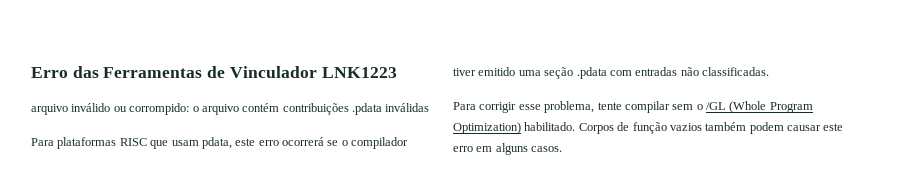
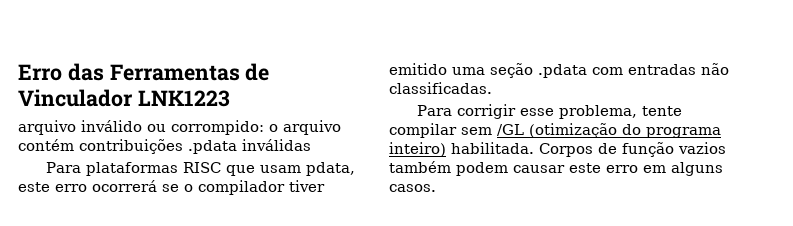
- Para corrigir esse problema, tente compilar sem o /GL (Whole Program Optimization) habilitado.
+ Para corrigir esse problema, tente compilar sem /GL (otimização do programa inteiro) habilitada.

